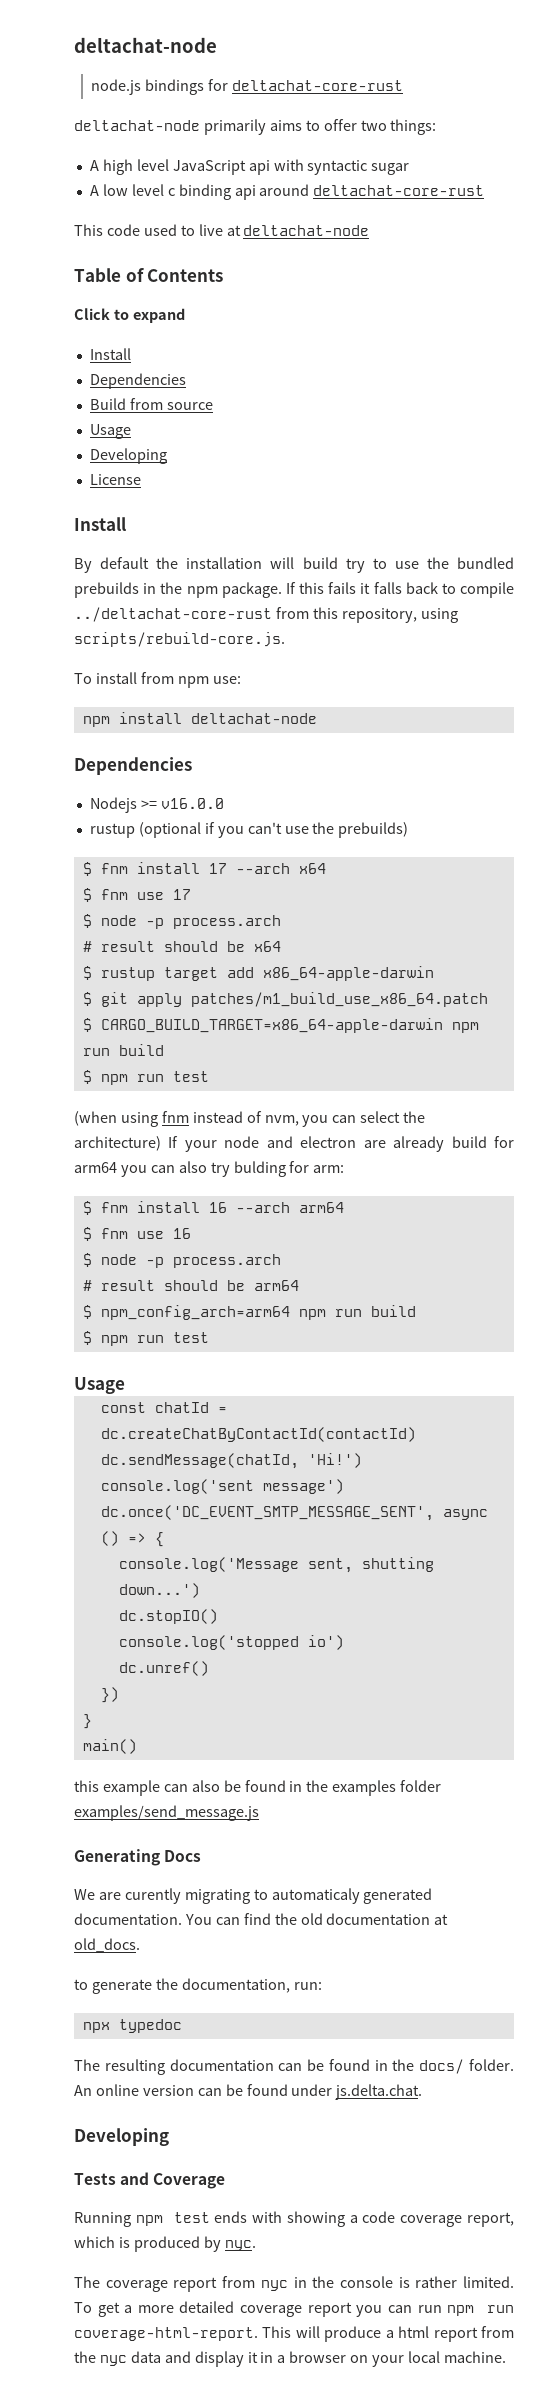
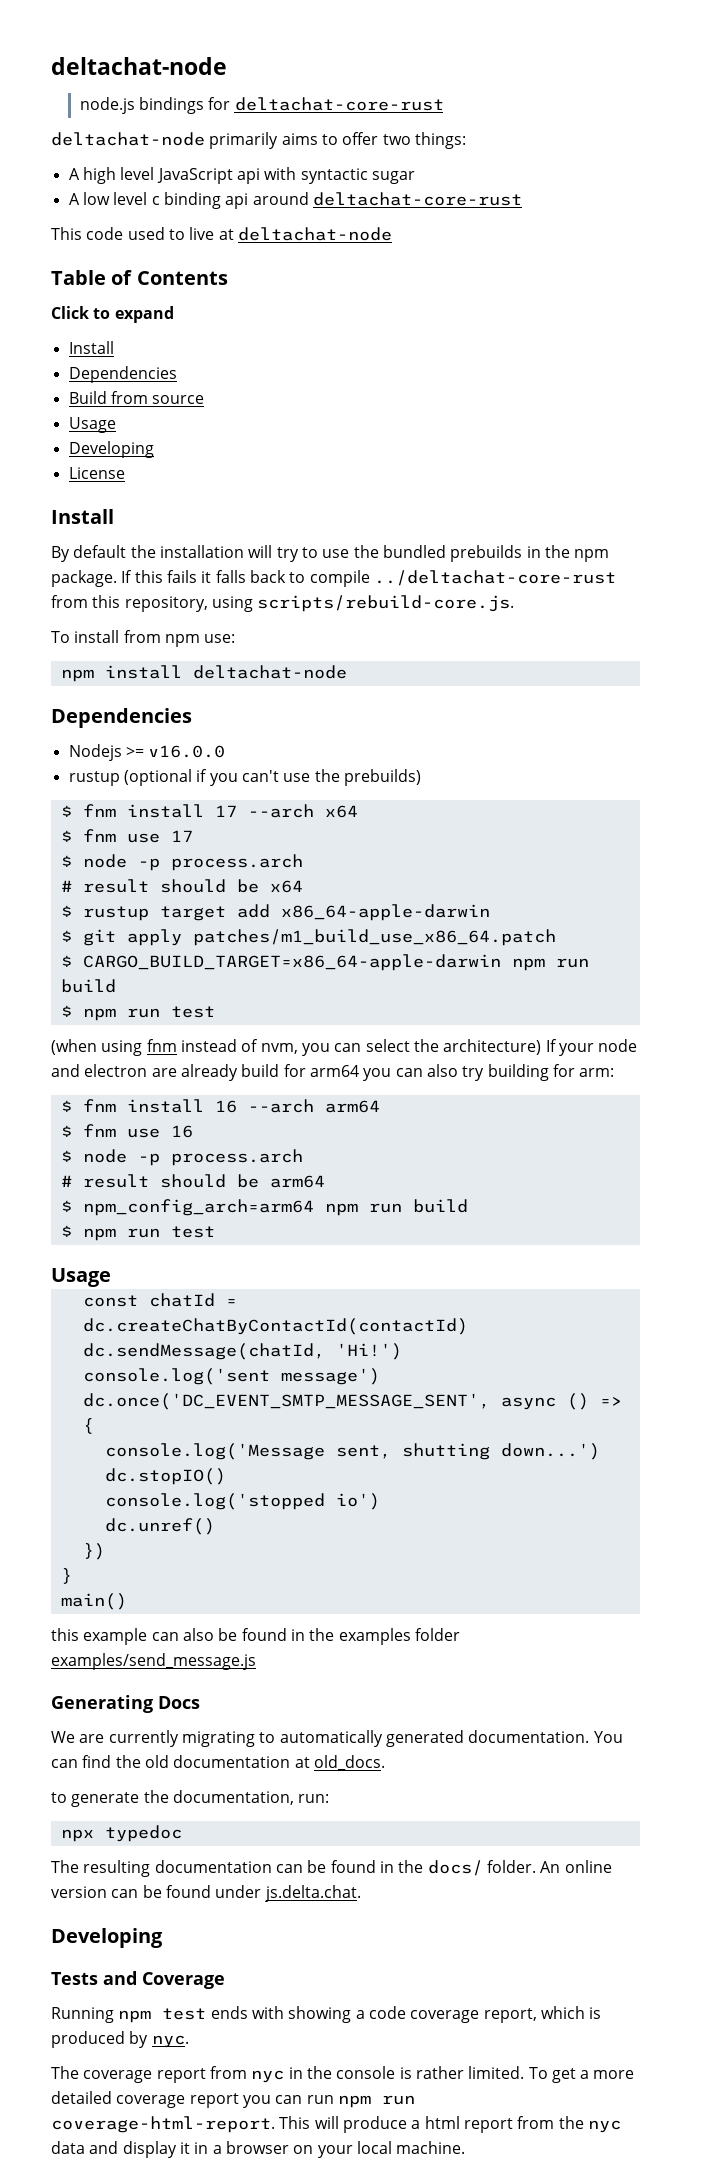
- By default the installation will build try to use the bundled prebuilds in the npm package.
+ By default the installation will try to use the bundled prebuilds in the npm package.
- (when using fnm instead of nvm, you can select the architecture) If your node and electron are already build for arm64 you can also try bulding for arm:
+ (when using fnm instead of nvm, you can select the architecture) If your node and electron are already build for arm64 you can also try building for arm:
- We are curently migrating to automaticaly generated documentation.
+ We are currently migrating to automatically generated documentation.

